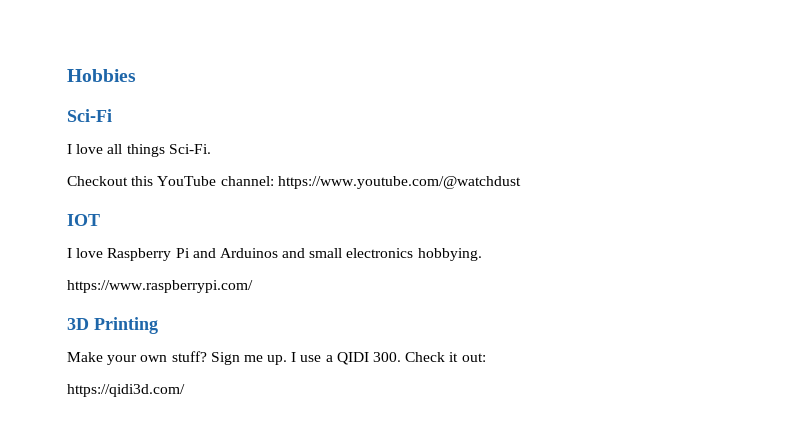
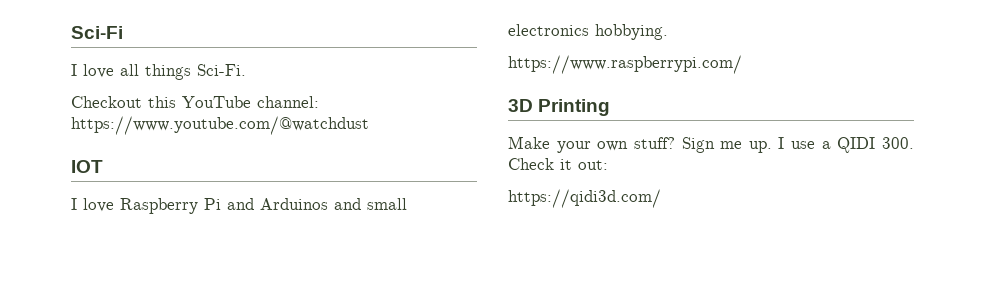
- Hobbies

